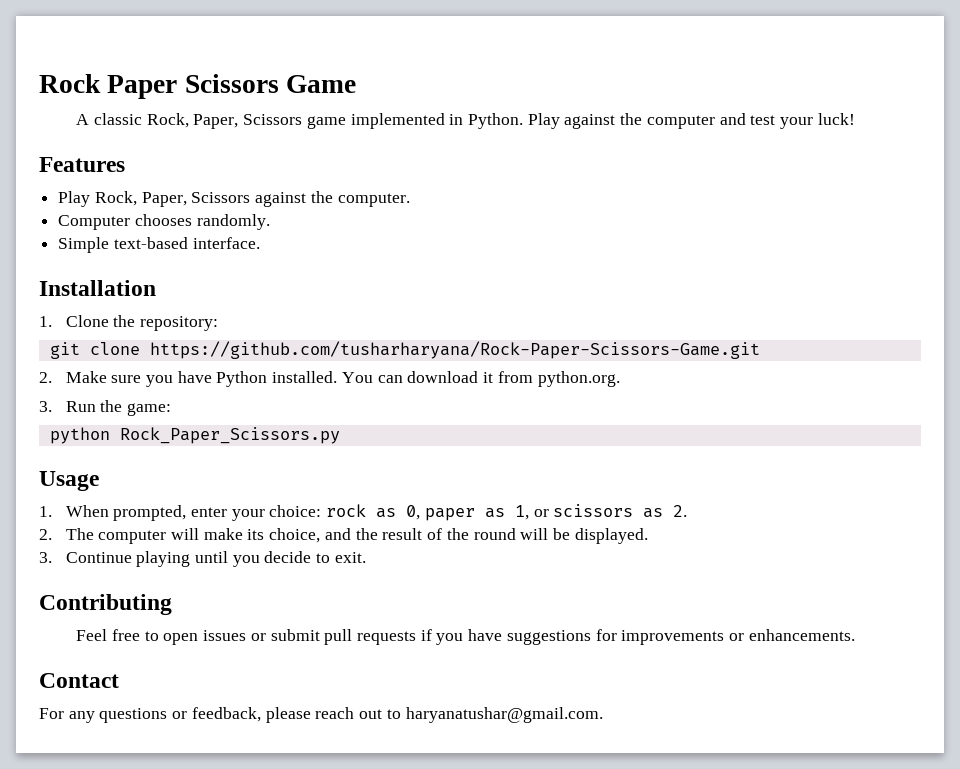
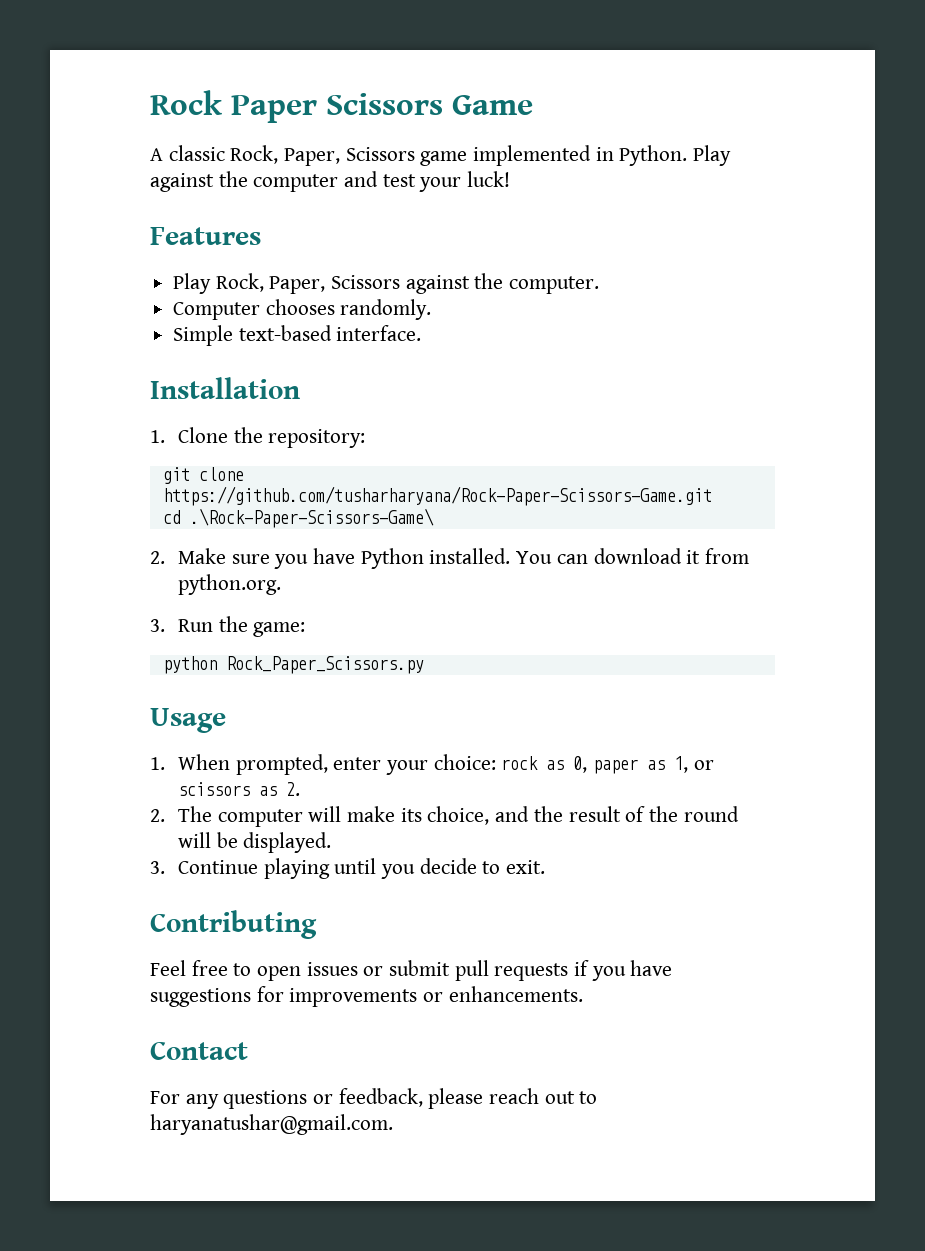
+ cd .\Rock-Paper-Scissors-Game\

